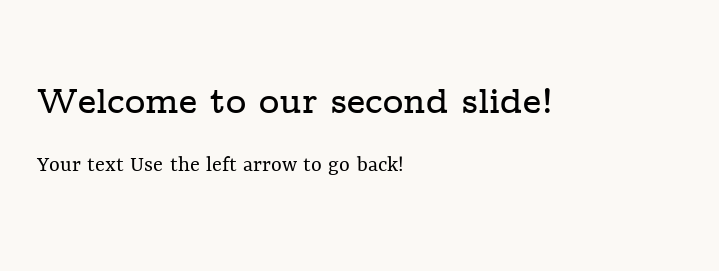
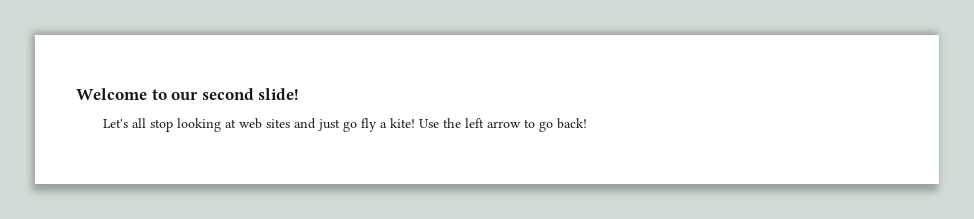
- Your text Use the left arrow to go back!
+ Let's all stop looking at web sites and just go fly a kite! Use the left arrow to go back!

